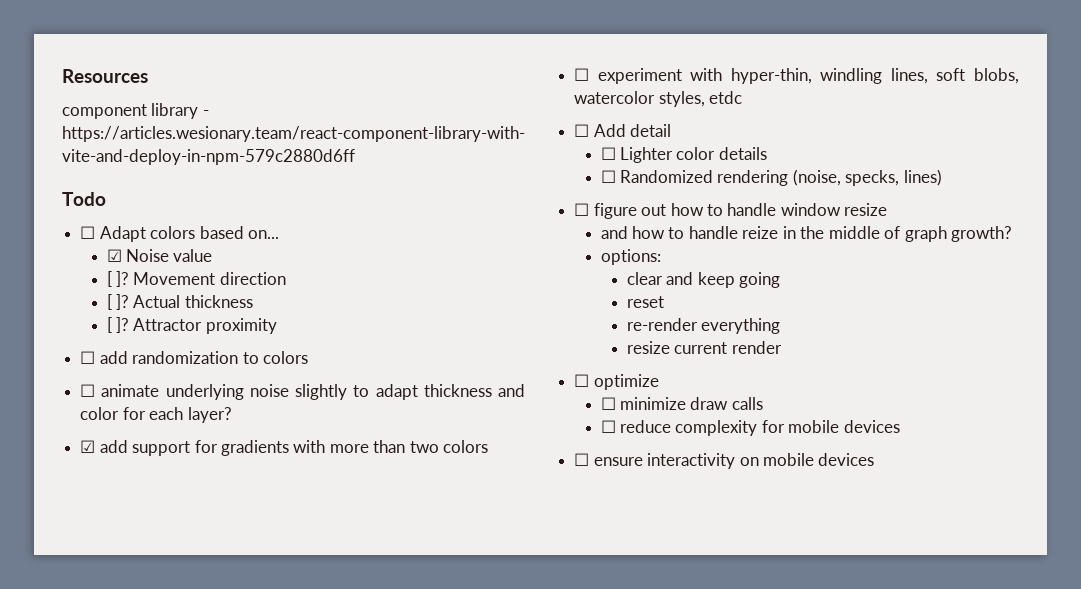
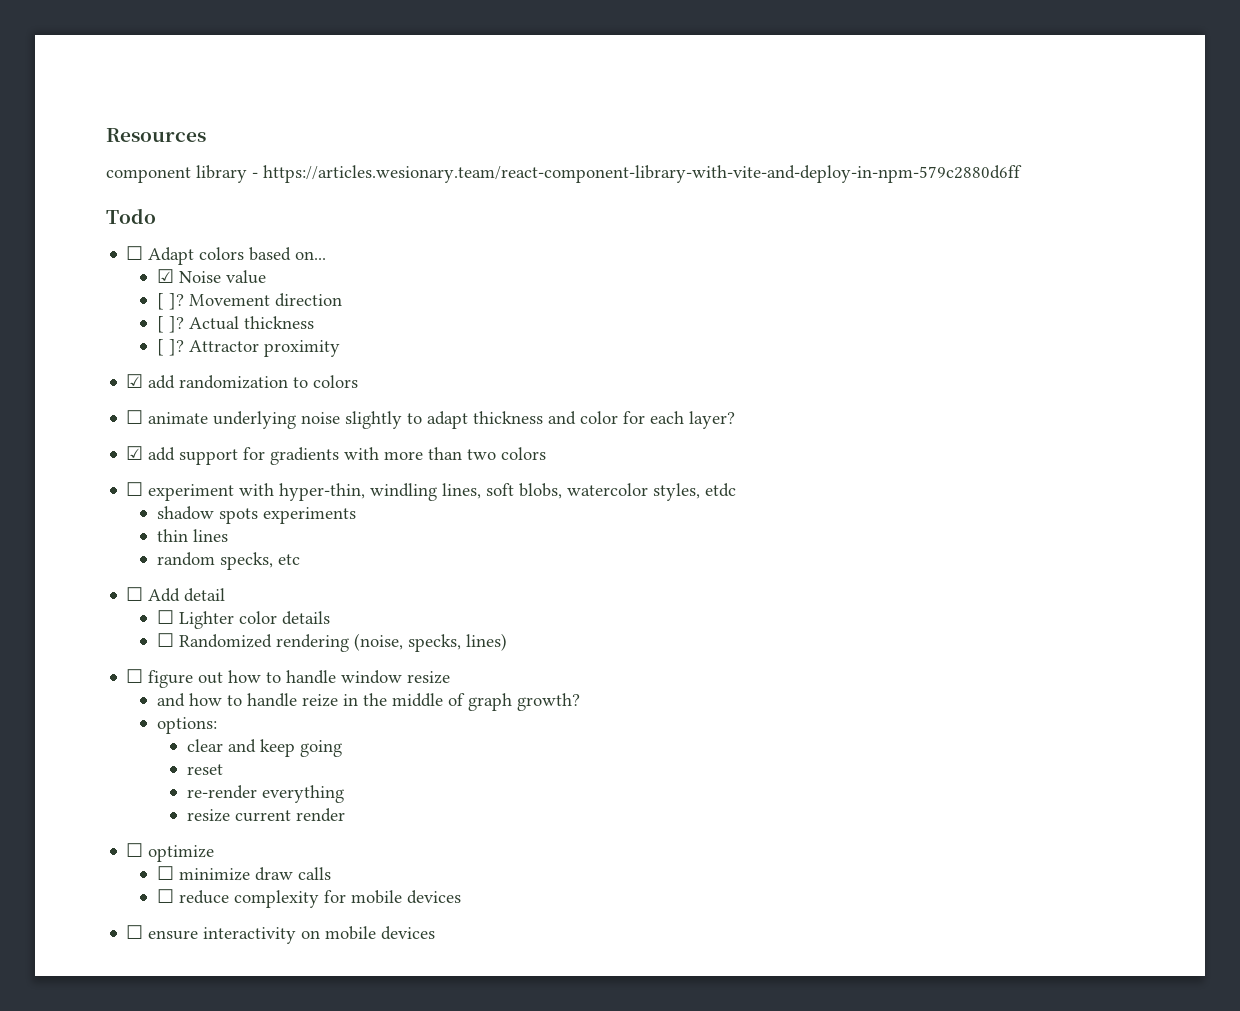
- ☐ add randomization to colors
+ ☑ add randomization to colors
+ shadow spots experiments
+ thin lines
+ random specks, etc

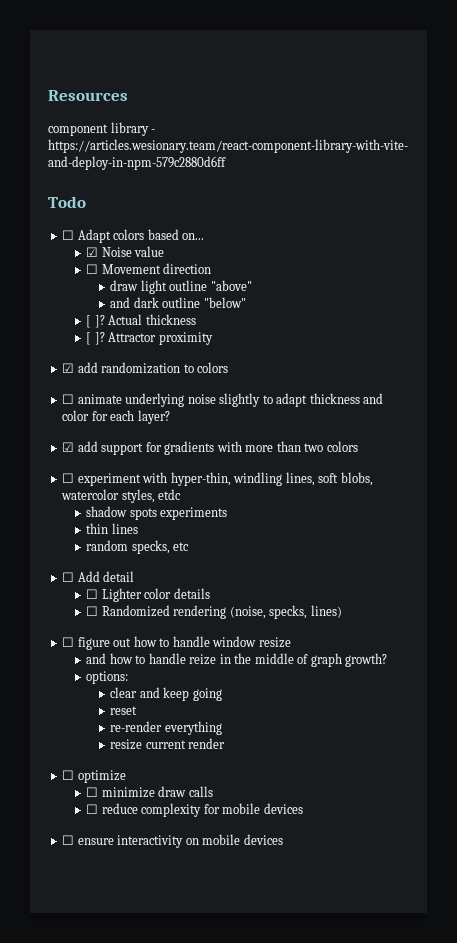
- [ ]? Movement direction
+ ☐ Movement direction
+ draw light outline "above"
+ and dark outline "below"

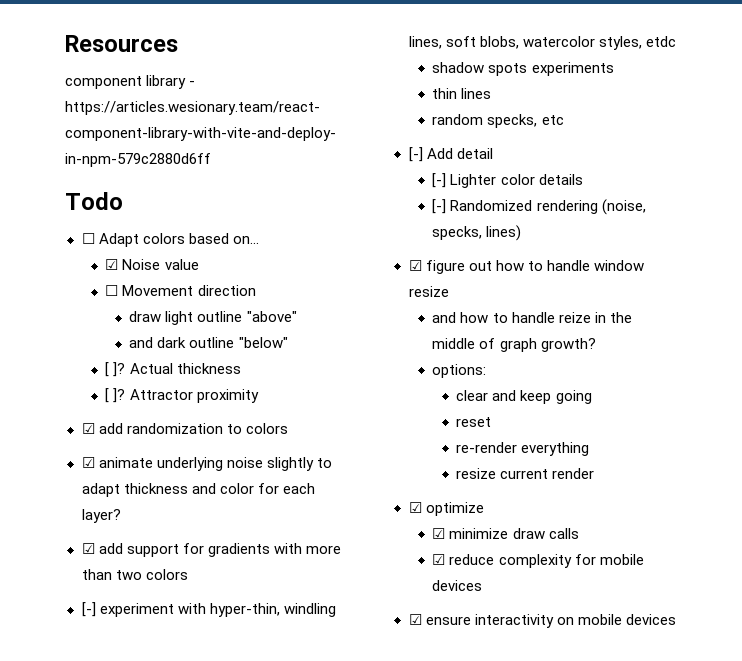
- ☐ animate underlying noise slightly to adapt thickness and color for each layer?
+ ☑ animate underlying noise slightly to adapt thickness and color for each layer?
- ☐ experiment with hyper-thin, windling lines, soft blobs, watercolor styles, etdc
+ [-] experiment with hyper-thin, windling lines, soft blobs, watercolor styles, etdc
- ☐ Add detail
+ [-] Add detail
- ☐ Lighter color details
+ [-] Lighter color details
- ☐ Randomized rendering (noise, specks, lines)
+ [-] Randomized rendering (noise, specks, lines)
- ☐ figure out how to handle window resize
+ ☑ figure out how to handle window resize
- ☐ optimize
+ ☑ optimize
- ☐ minimize draw calls
+ ☑ minimize draw calls
- ☐ reduce complexity for mobile devices
+ ☑ reduce complexity for mobile devices
- ☐ ensure interactivity on mobile devices
+ ☑ ensure interactivity on mobile devices

